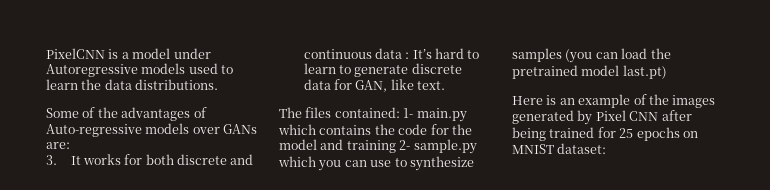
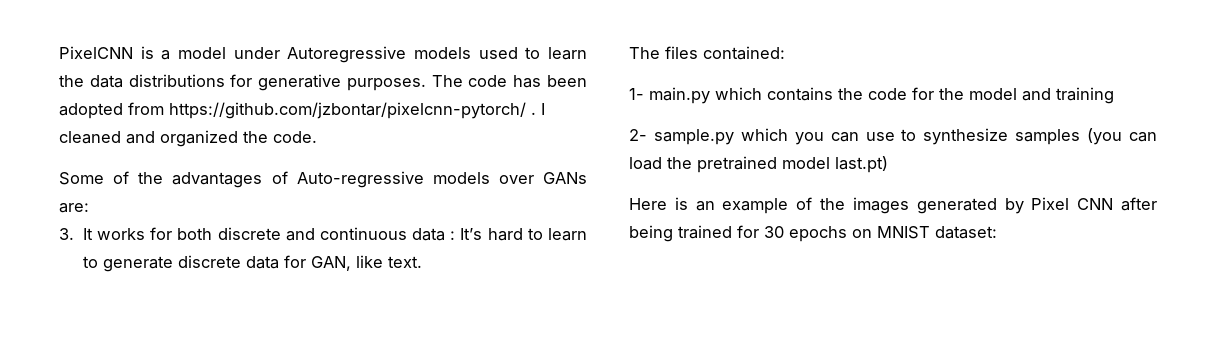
- PixelCNN is a model under Autoregressive models used to learn the data distributions.
+ PixelCNN is a model under Autoregressive models used to learn the data distributions for generative purposes. The code has been adopted from https://github.com/jzbontar/pixelcnn-pytorch/ . I cleaned and organized the code.
- The files contained: 1- main.py which contains the code for the model and training 2- sample.py which you can use to synthesize samples (you can load the pretrained model last.pt)
+ The files contained:
+ 1- main.py which contains the code for the model and training
+ 2- sample.py which you can use to synthesize samples (you can load the pretrained model last.pt)
- Here is an example of the images generated by Pixel CNN after being trained for 25 epochs on MNIST dataset:
+ Here is an example of the images generated by Pixel CNN after being trained for 30 epochs on MNIST dataset:

